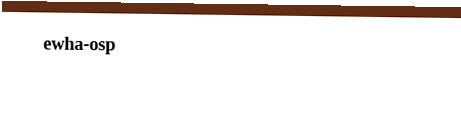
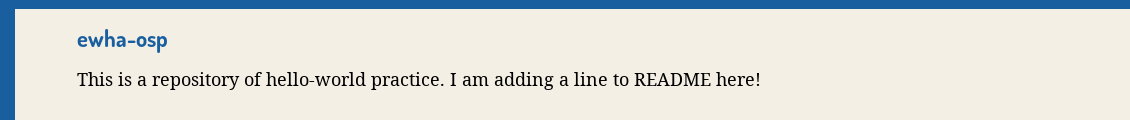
+ This is a repository of hello-world practice. I am adding a line to README here!

